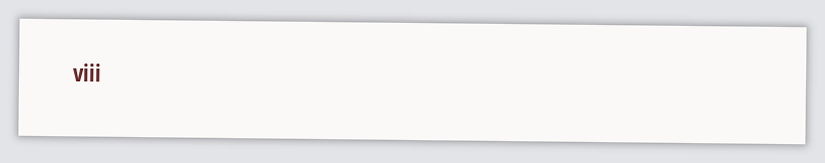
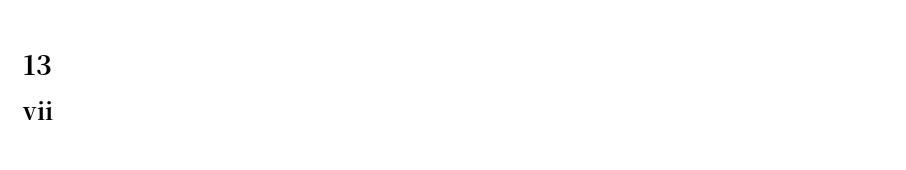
- viii
+ 13
+ vii

